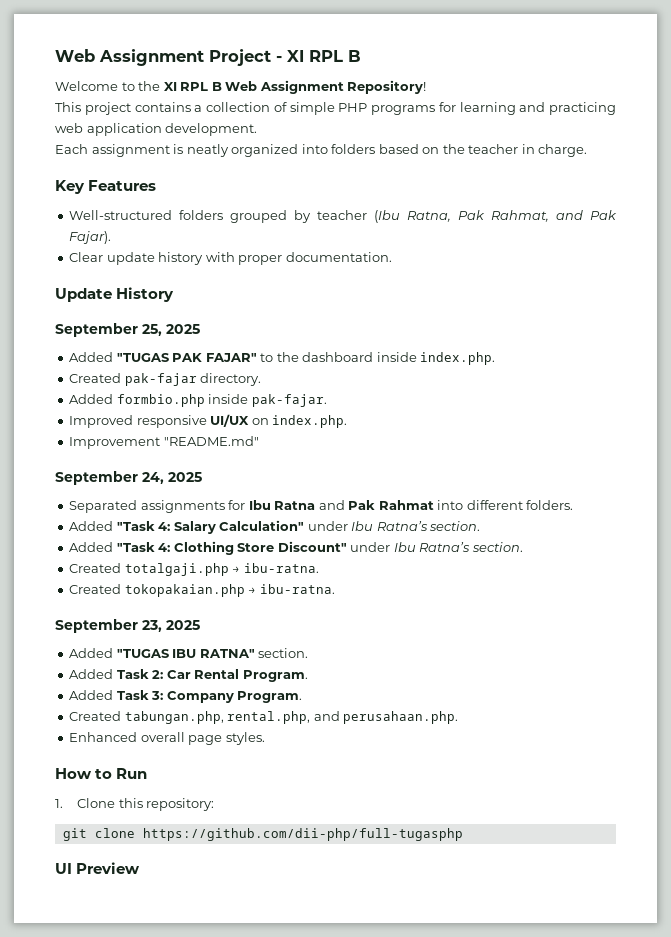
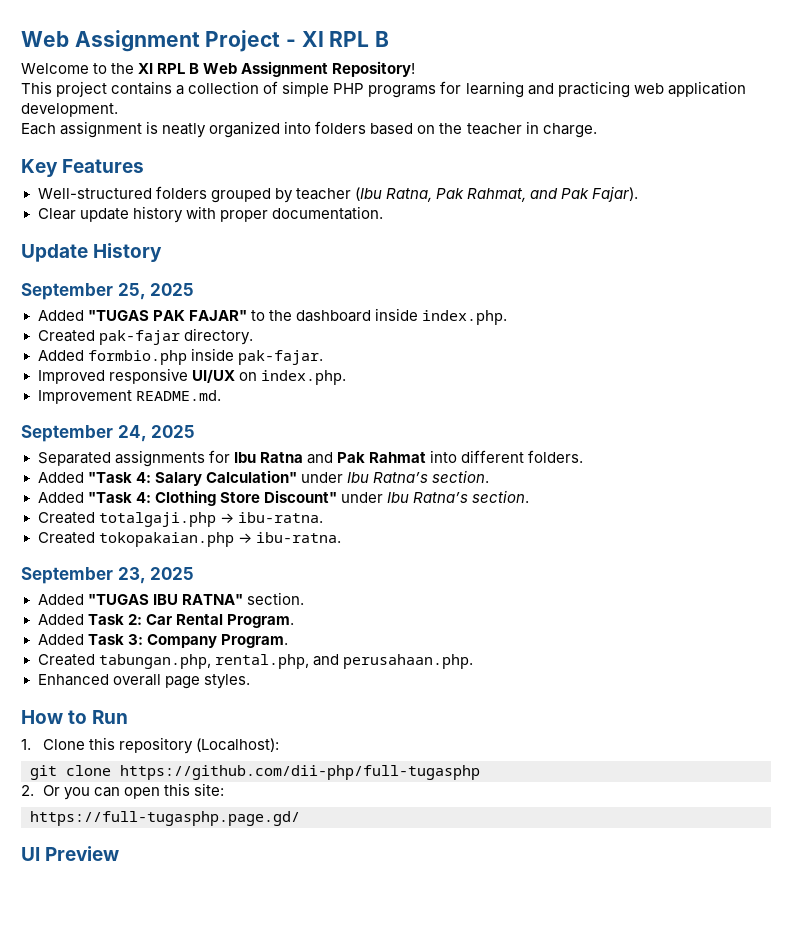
- Improvement "README.md"
+ Improvement README.md.
- 1. Clone this repository:
+ 1. Clone this repository (Localhost):
+ 2. Or you can open this site:
+ https://full-tugasphp.page.gd/

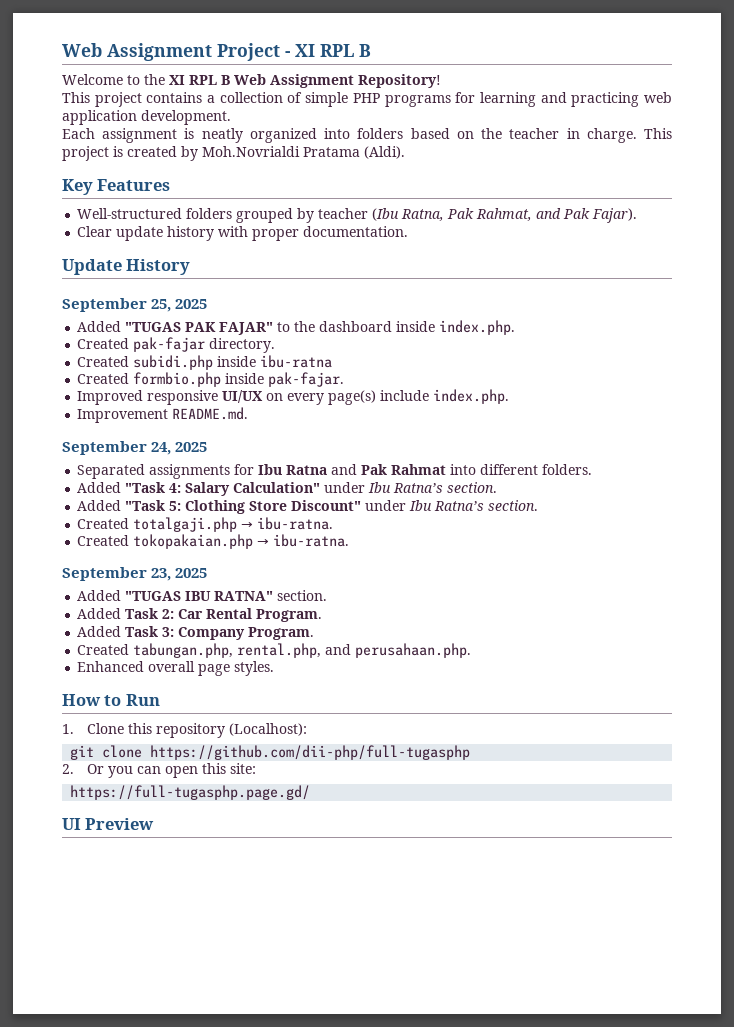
+ This project is created by Moh.Novrialdi Pratama (Aldi).
- Added formbio.php inside pak-fajar.
+ Created subidi.php inside ibu-ratna
+ Created formbio.php inside pak-fajar.
- Improved responsive UI/UX on index.php.
+ Improved responsive UI/UX on every page(s) include index.php.
- Added "Task 4: Clothing Store Discount" under Ibu Ratna’s section.
+ Added "Task 5: Clothing Store Discount" under Ibu Ratna’s section.

